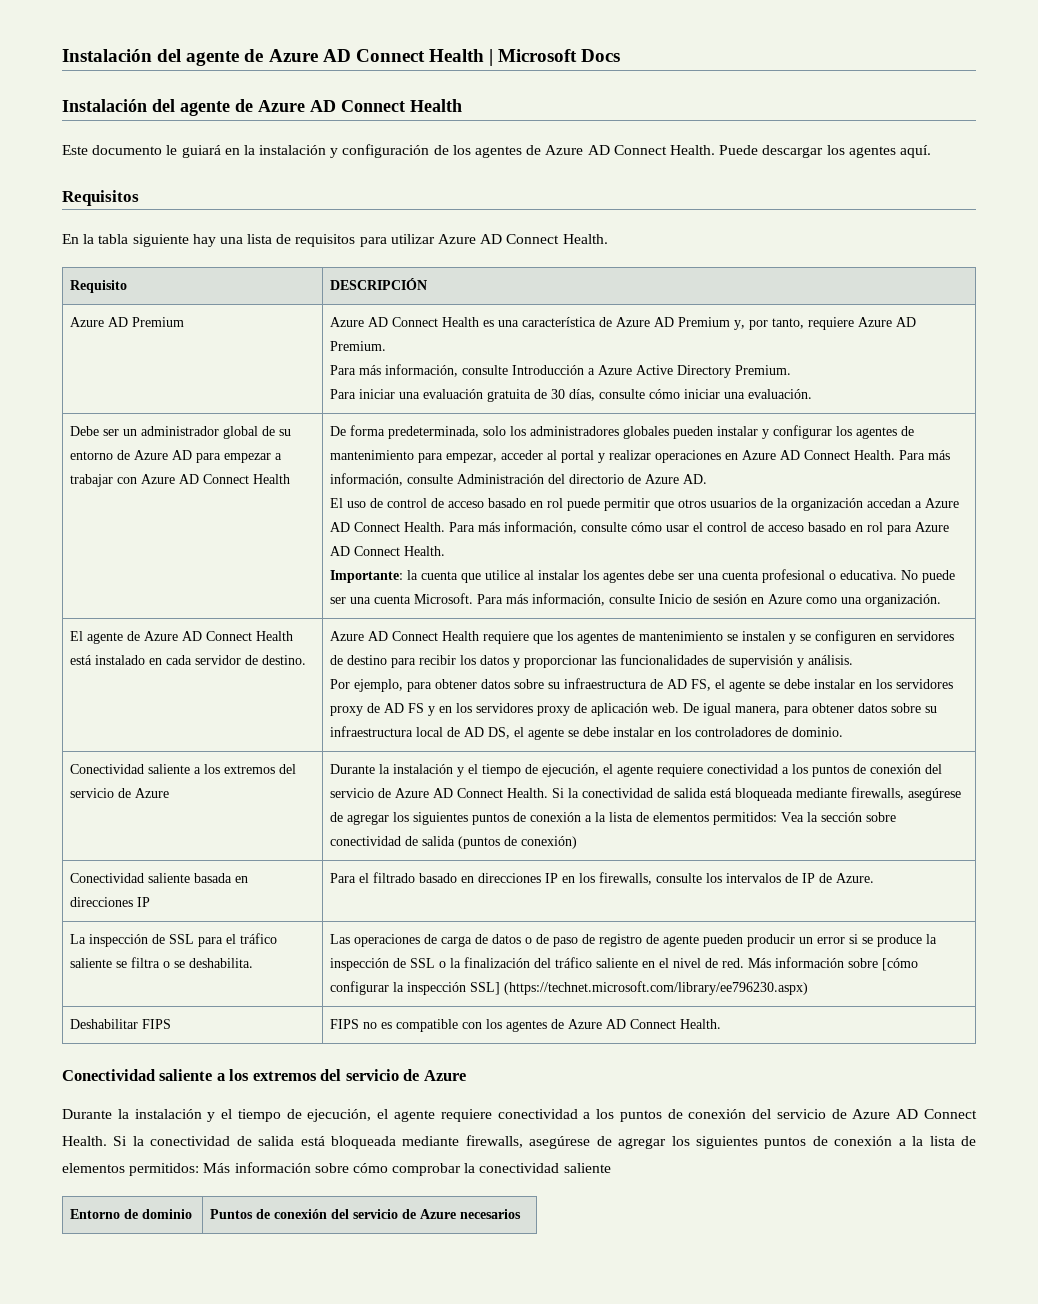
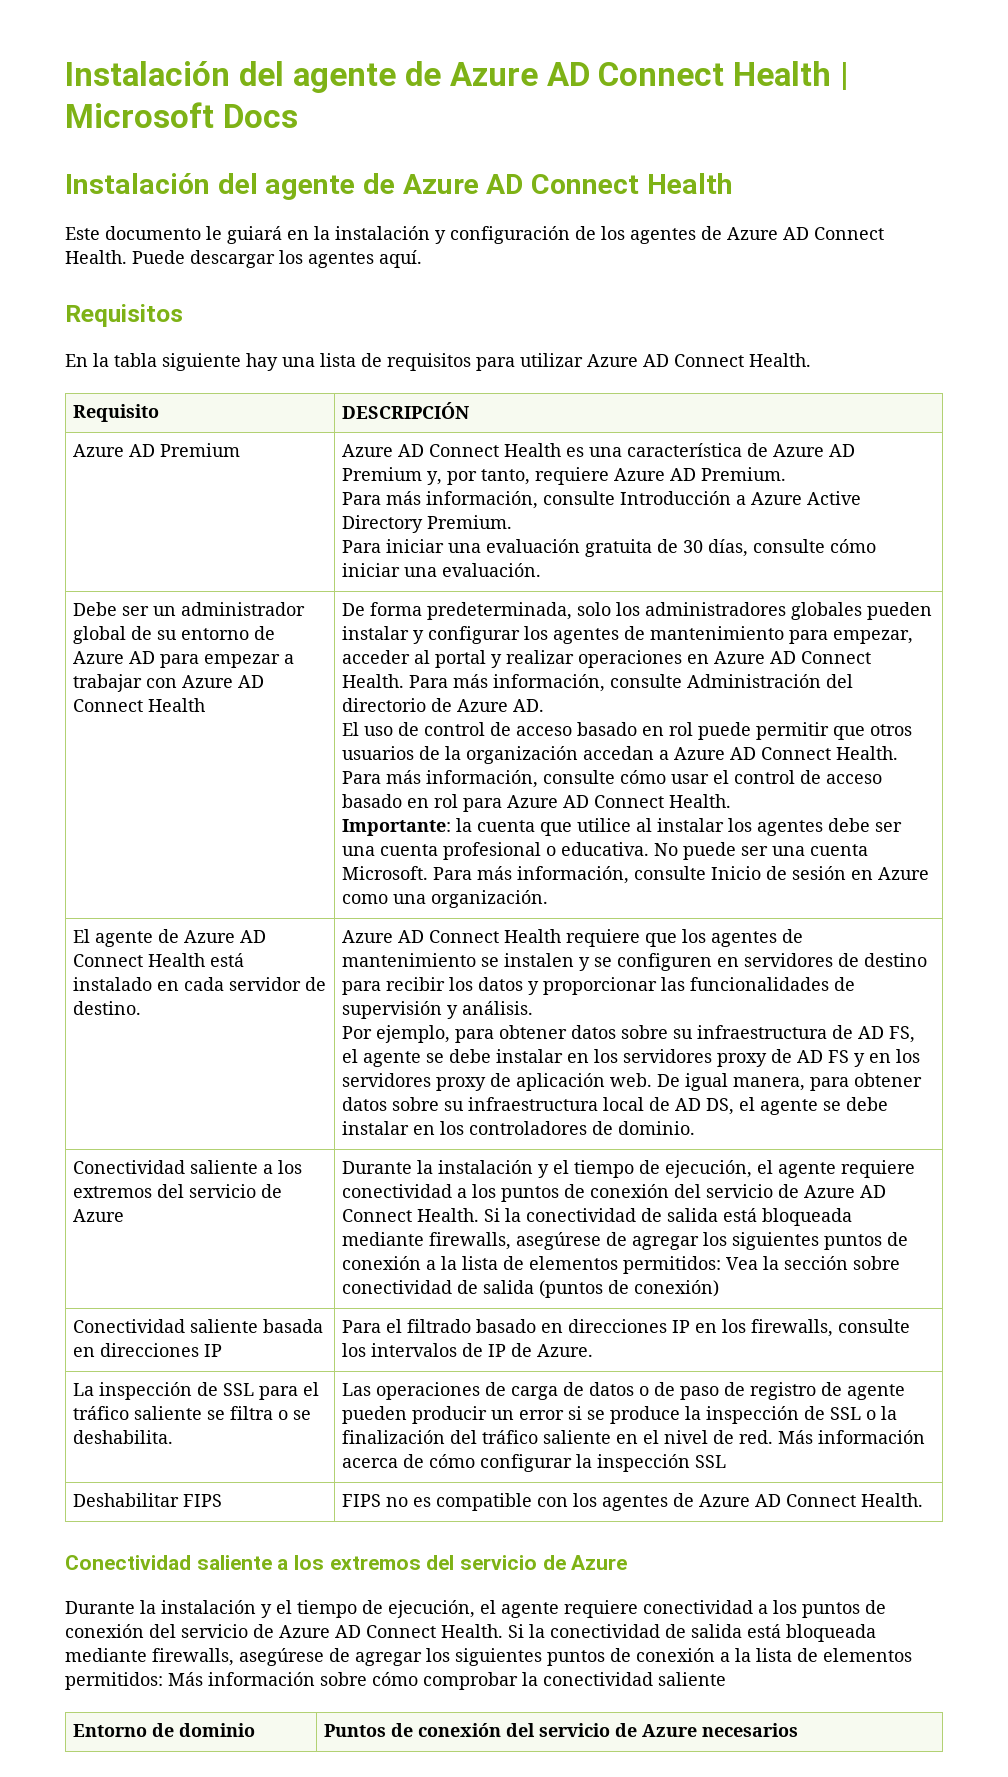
- Más información sobre [cómo configurar la inspección SSL] (https://technet.microsoft.com/library/ee796230.aspx)
+ Más información acerca de cómo configurar la inspección SSL

